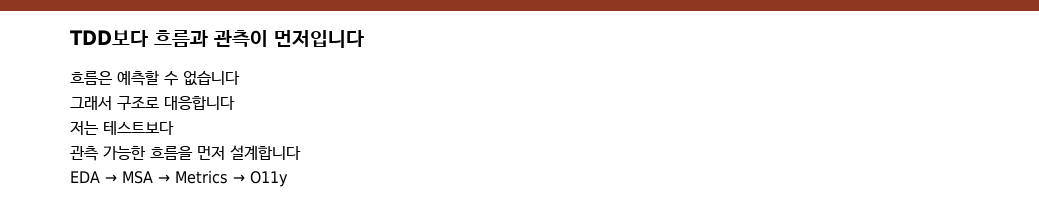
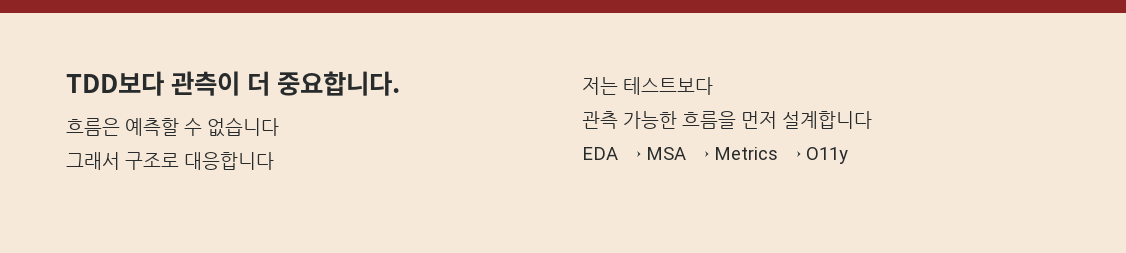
- TDD보다 흐름과 관측이 먼저입니다
+ TDD보다 관측이 더 중요합니다.

